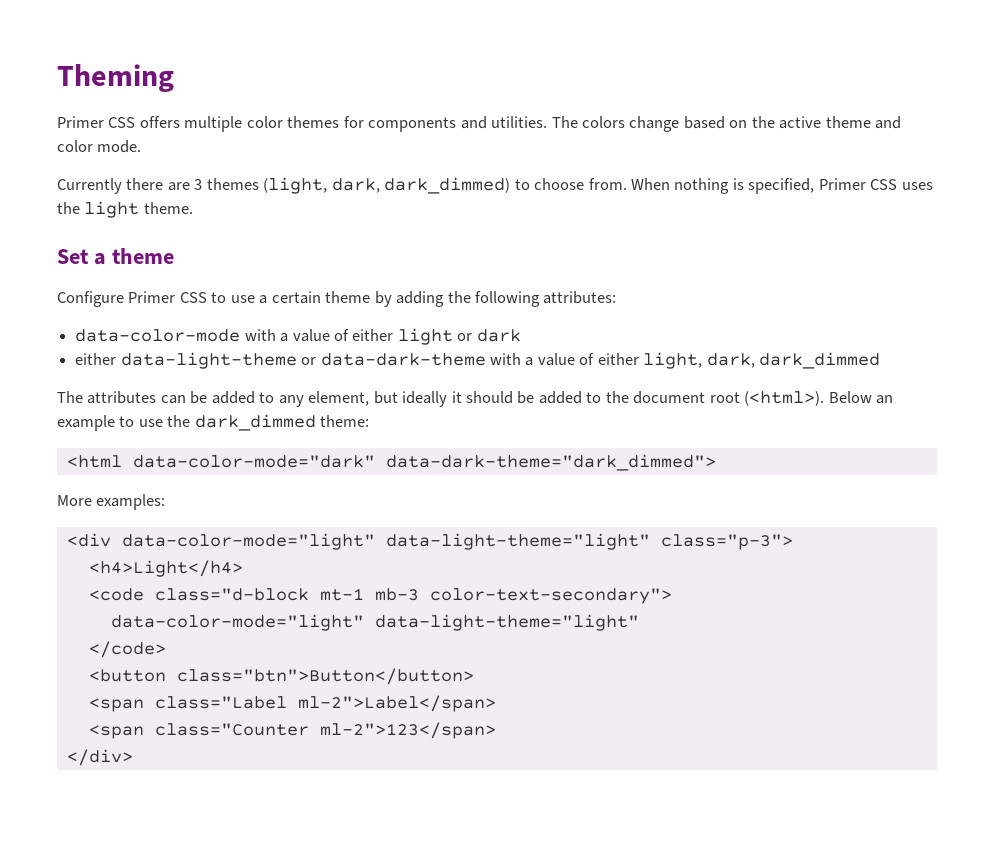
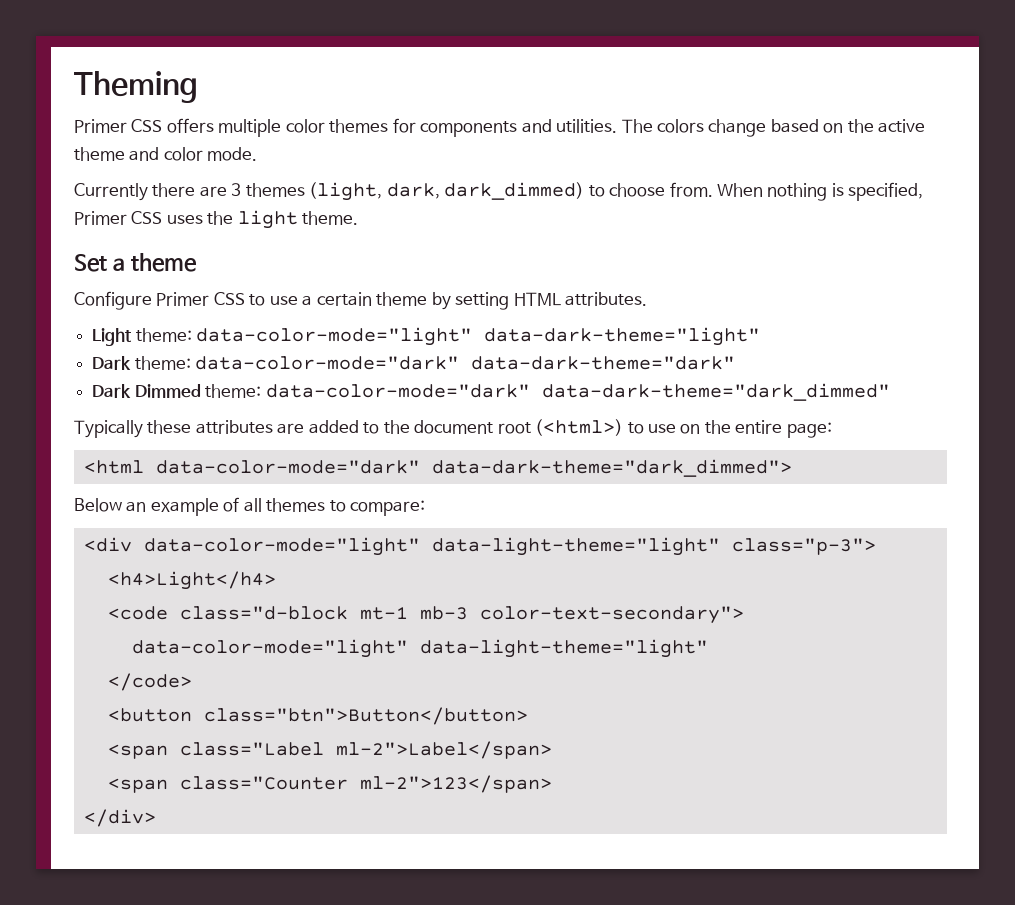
- Configure Primer CSS to use a certain theme by adding the following attributes:
- data-color-mode with a value of either light or dark
- either data-light-theme or data-dark-theme with a value of either light, dark, dark_dimmed
- The attributes can be added to any element, but ideally it should be added to the document root (<html>). Below an example to use the dark_dimmed theme:
+ Configure Primer CSS to use a certain theme by setting HTML attributes.
+ Light theme: data-color-mode="light" data-dark-theme="light"
+ Dark theme: data-color-mode="dark" data-dark-theme="dark"
+ Dark Dimmed theme: data-color-mode="dark" data-dark-theme="dark_dimmed"
+ Typically these attributes are added to the document root (<html>) to use on the entire page:
  <html data-color-mode="dark" data-dark-theme="dark_dimmed">
- More examples:
+ Below an example of all themes to compare:

